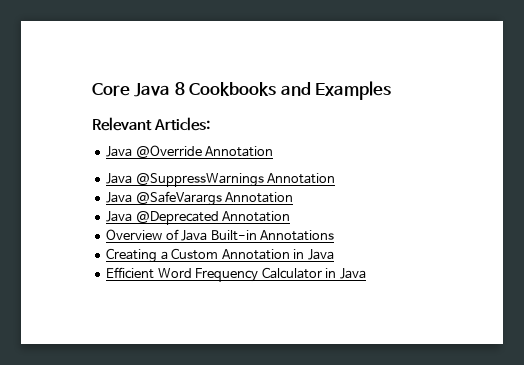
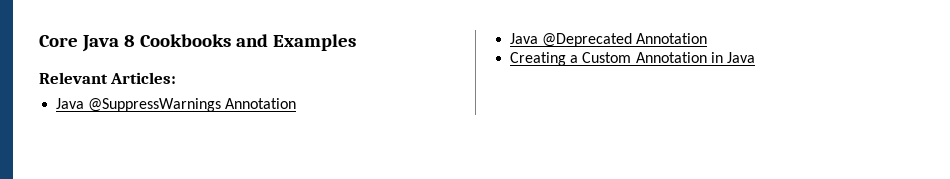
- Java @Override Annotation
- Java @SafeVarargs Annotation
- Overview of Java Built-in Annotations
- Efficient Word Frequency Calculator in Java

